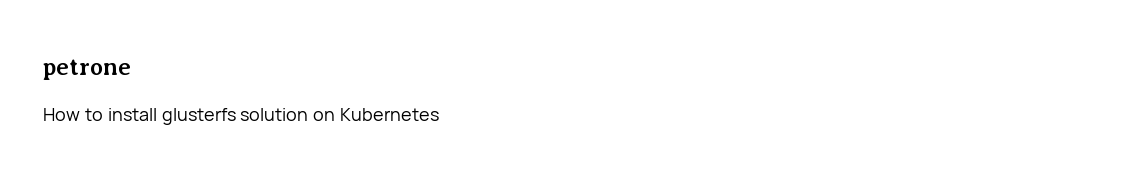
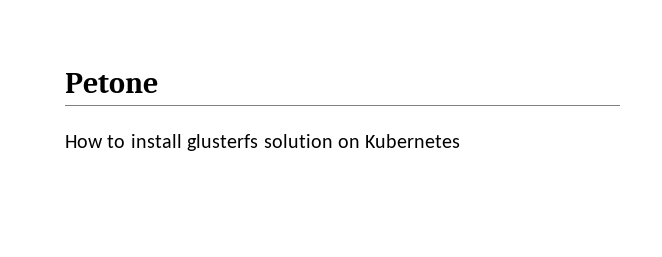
- petrone
+ Petone

